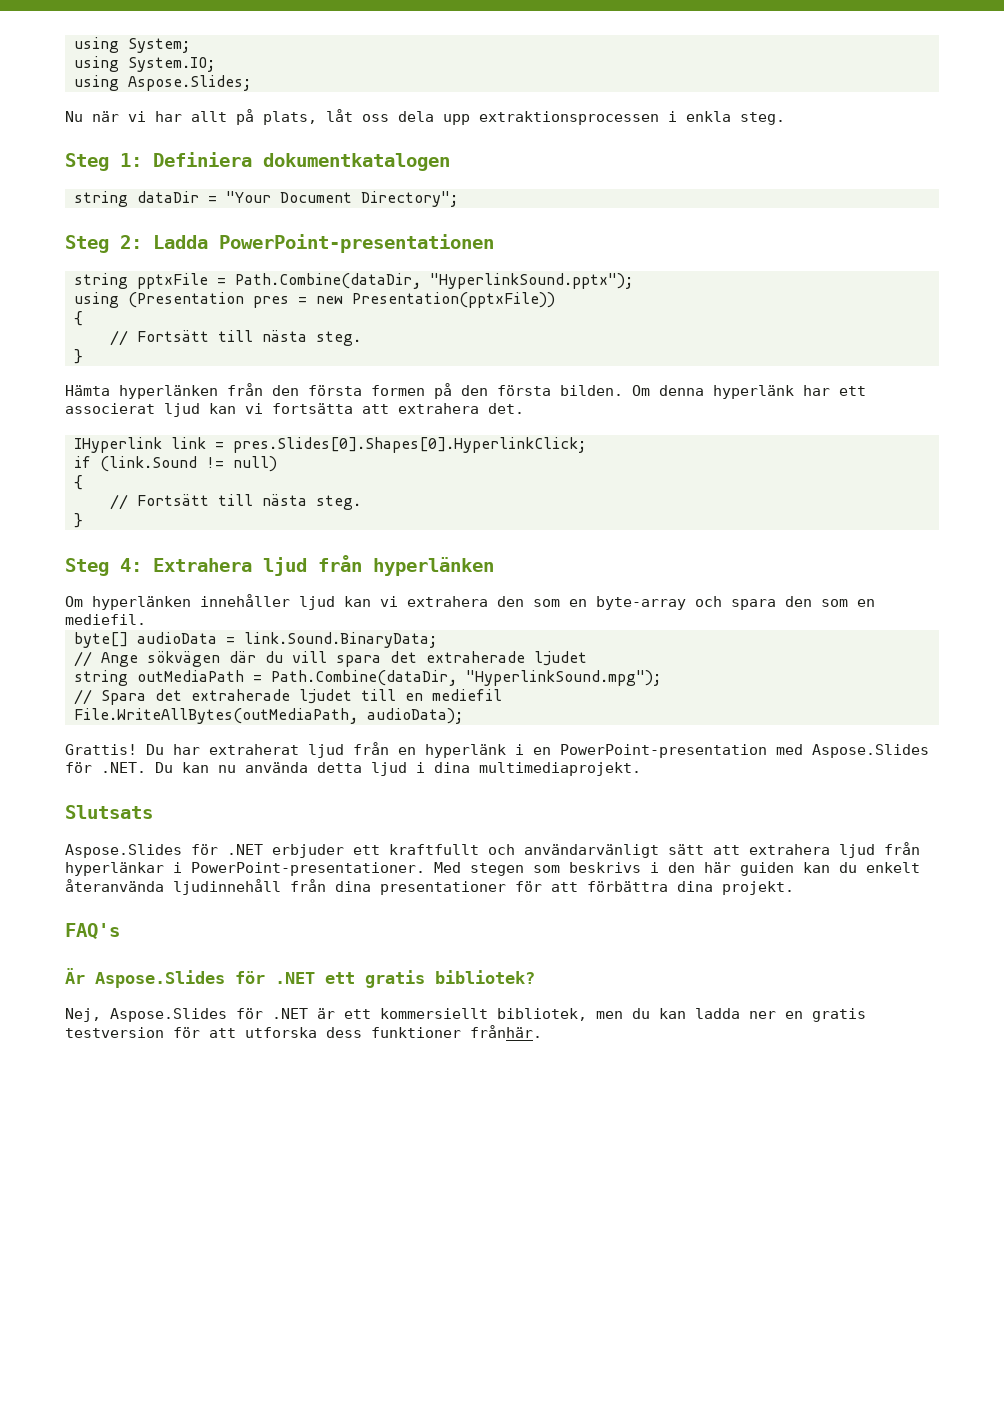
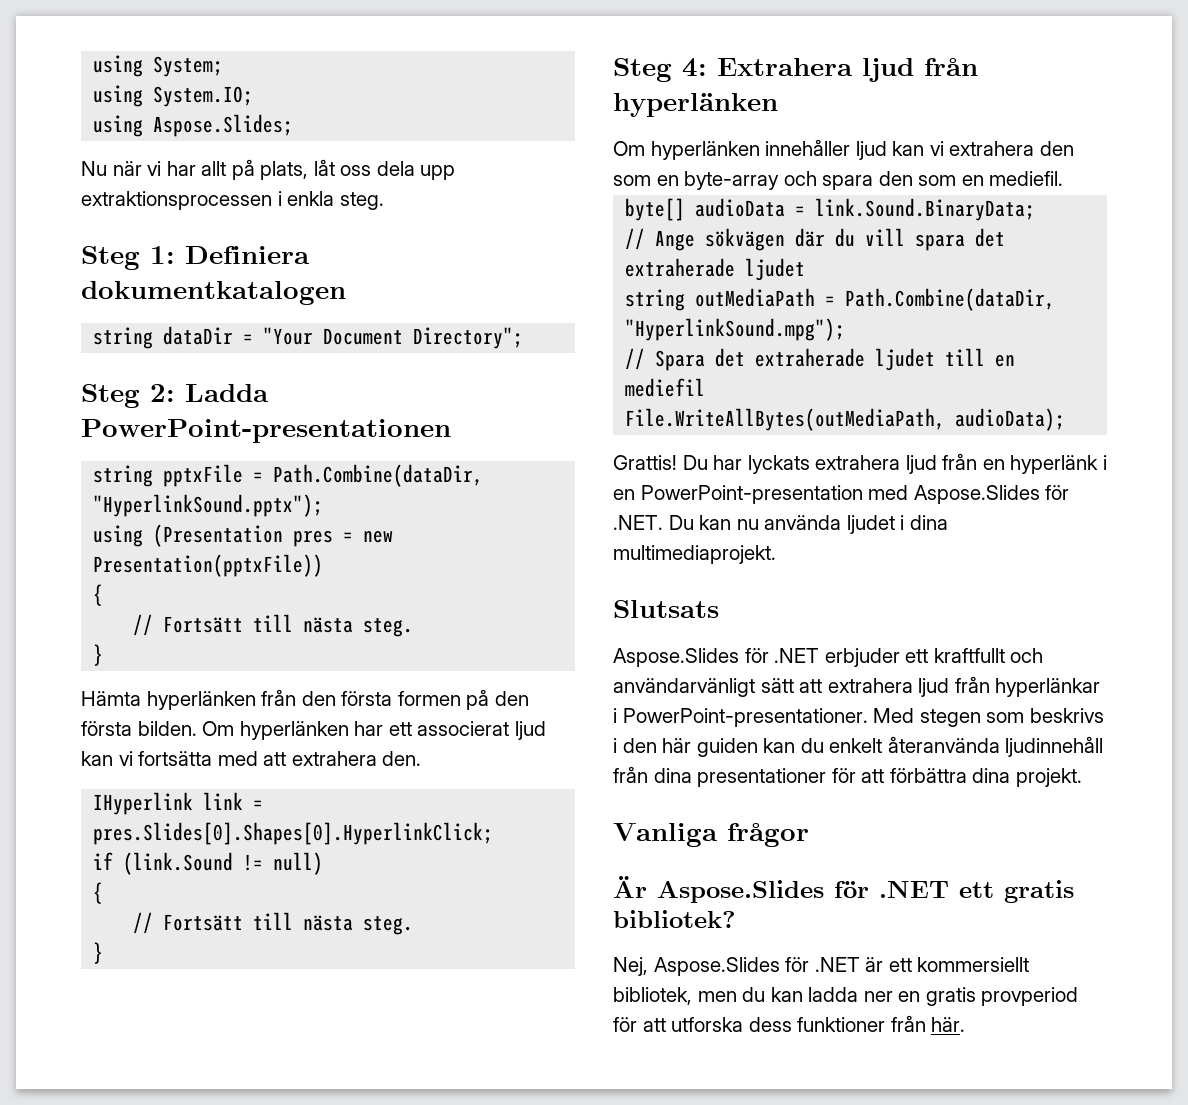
- Om denna hyperlänk har ett associerat ljud kan vi fortsätta att extrahera det.
+ Om hyperlänken har ett associerat ljud kan vi fortsätta med att extrahera den.
- Du har extraherat ljud från en hyperlänk i en PowerPoint-presentation med Aspose.Slides för .NET. Du kan nu använda detta ljud i dina multimediaprojekt.
+ Du har lyckats extrahera ljud från en hyperlänk i en PowerPoint-presentation med Aspose.Slides för .NET. Du kan nu använda ljudet i dina multimediaprojekt.
- FAQ's
+ Vanliga frågor
- Nej, Aspose.Slides för .NET är ett kommersiellt bibliotek, men du kan ladda ner en gratis testversion för att utforska dess funktioner frånhär.
+ Nej, Aspose.Slides för .NET är ett kommersiellt bibliotek, men du kan ladda ner en gratis provperiod för att utforska dess funktioner från här.

